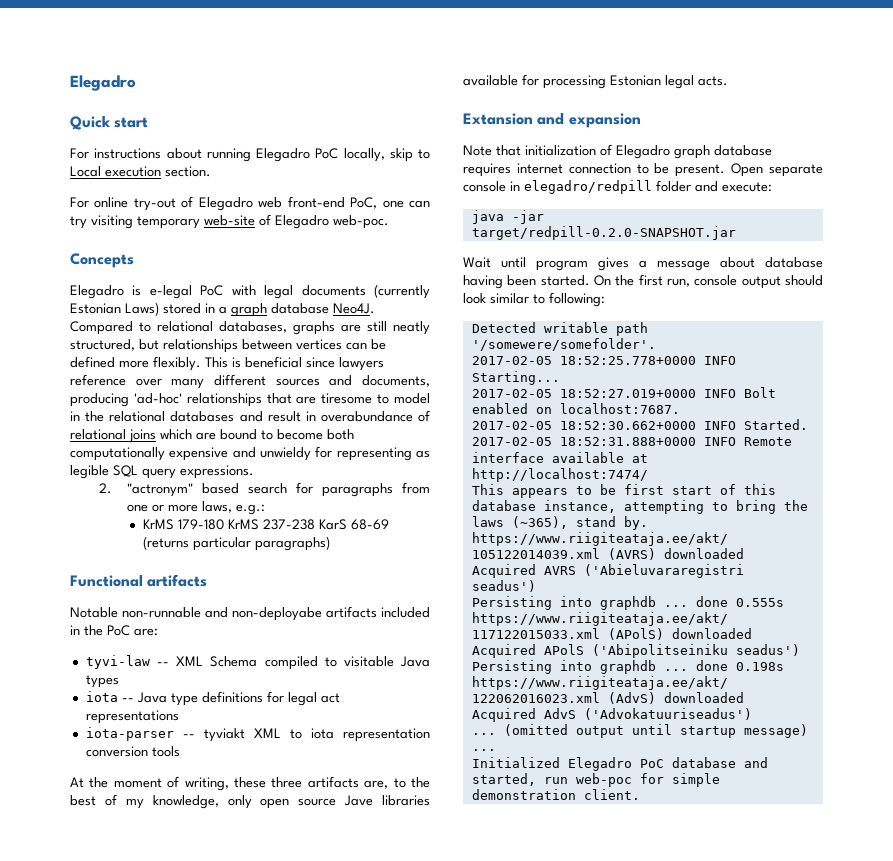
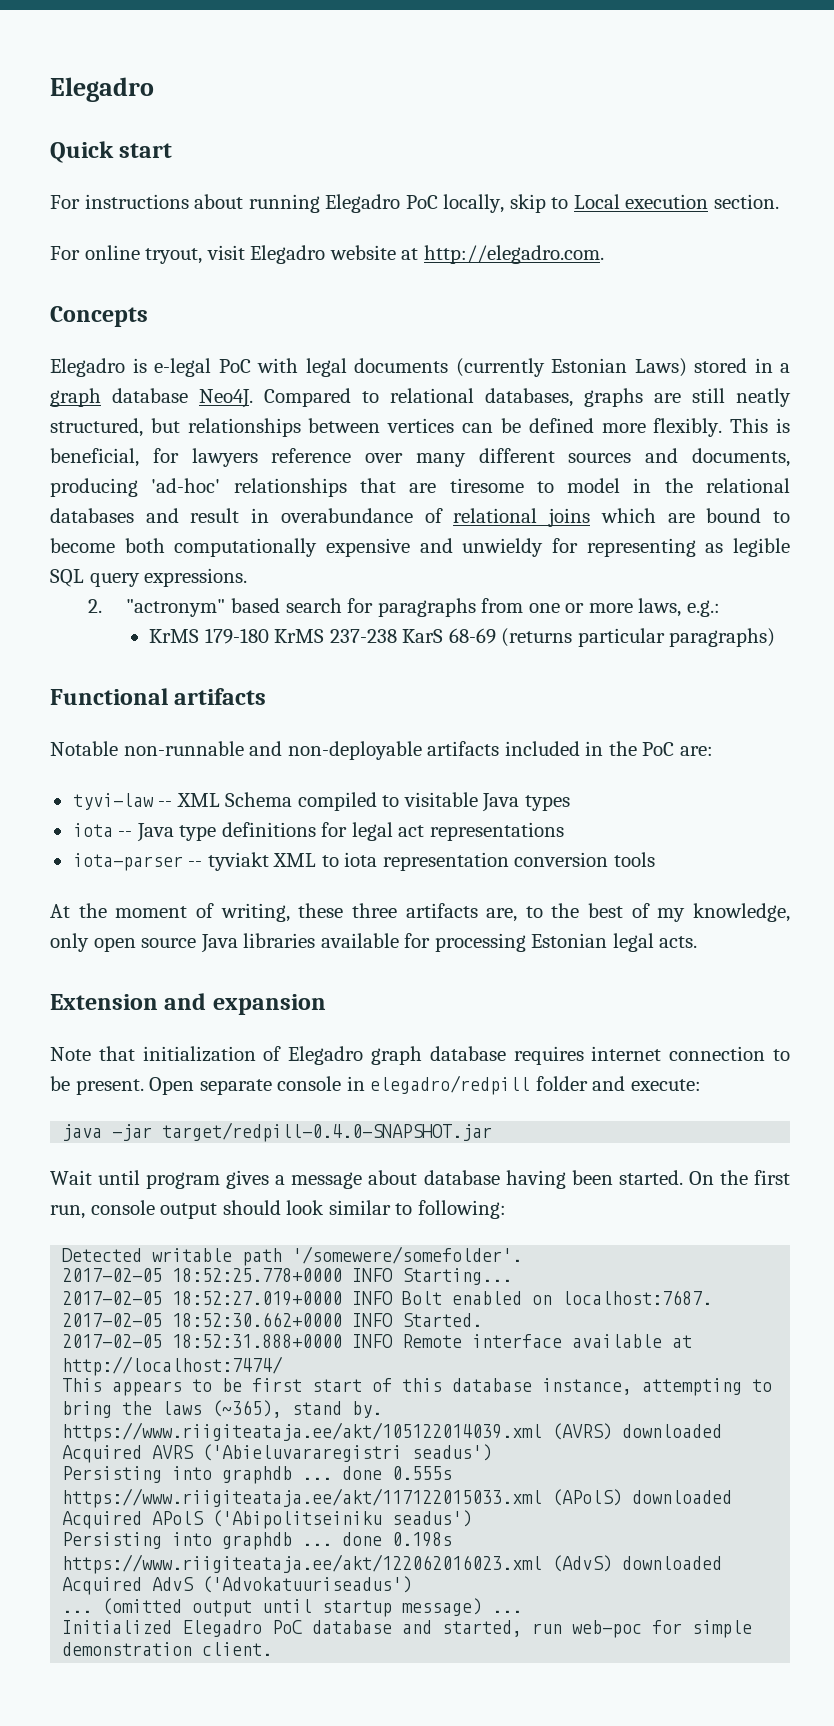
- For online try-out of Elegadro web front-end PoC, one can try visiting temporary web-site of Elegadro web-poc.
+ For online tryout, visit Elegadro website at http://elegadro.com.
- This is beneficial since lawyers reference over many different sources and documents, producing 'ad-hoc' relationships that are tiresome to model in the relational databases and result in overabundance of relational joins which are bound to become both computationally expensive and unwieldy for representing as legible SQL query expressions.
+ This is beneficial, for lawyers reference over many different sources and documents, producing 'ad-hoc' relationships that are tiresome to model in the relational databases and result in overabundance of relational joins which are bound to become both computationally expensive and unwieldy for representing as legible SQL query expressions.
- Notable non-runnable and non-deployabe artifacts included in the PoC are:
+ Notable non-runnable and non-deployable artifacts included in the PoC are:
- At the moment of writing, these three artifacts are, to the best of my knowledge, only open source Jave libraries available for processing Estonian legal acts.
+ At the moment of writing, these three artifacts are, to the best of my knowledge, only open source Java libraries available for processing Estonian legal acts.
- Extansion and expansion
+ Extension and expansion
- java -jar target/redpill-0.2.0-SNAPSHOT.jar
+ java -jar target/redpill-0.4.0-SNAPSHOT.jar

